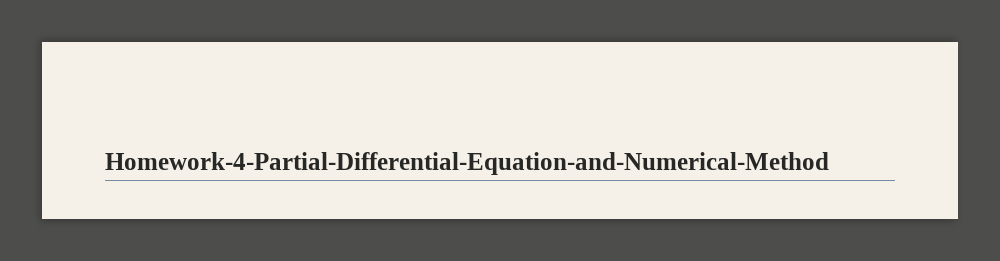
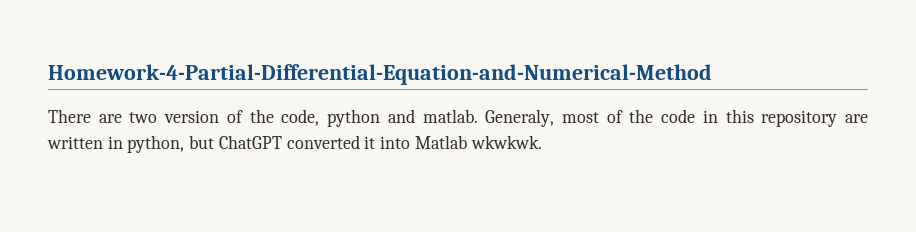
+ There are two version of the code, python and matlab. Generaly, most of the code in this repository are written in python, but ChatGPT converted it into Matlab wkwkwk.

